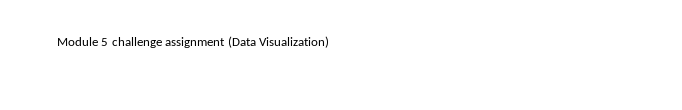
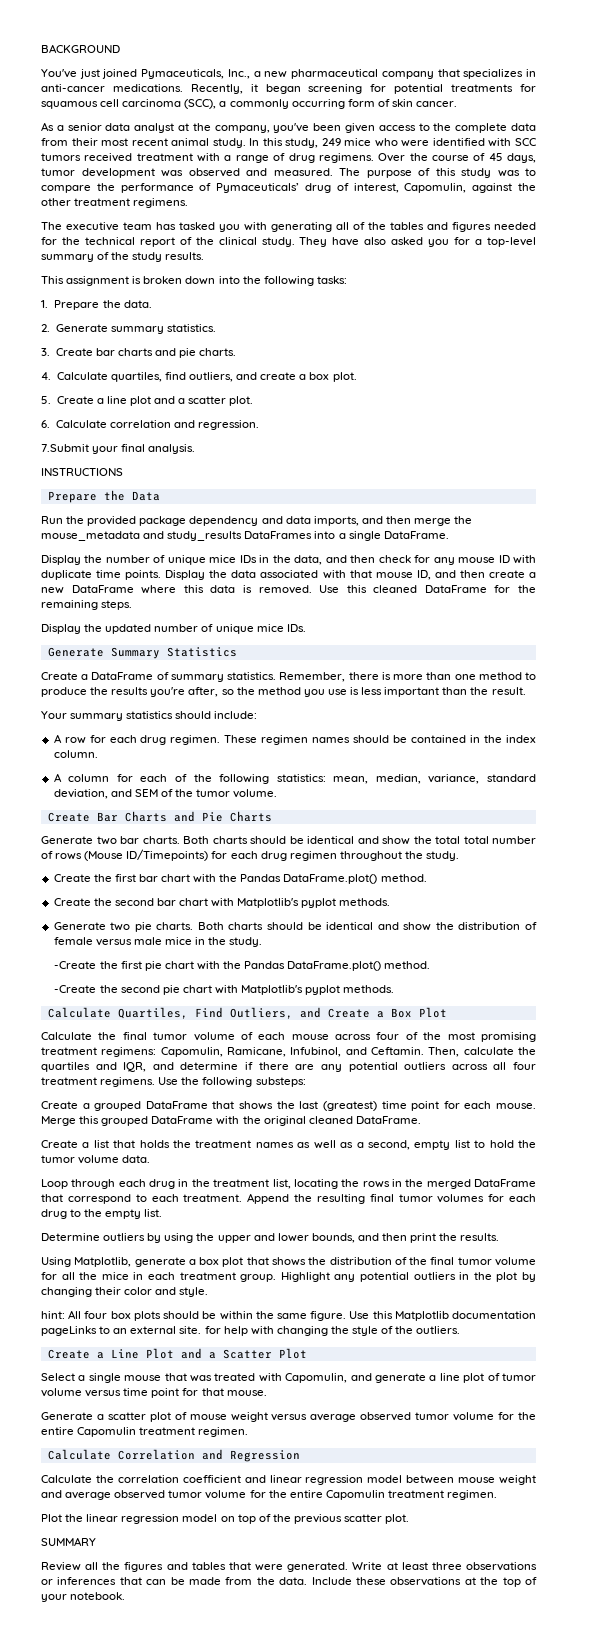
- Module 5 challenge assignment (Data Visualization)
+ BACKGROUND
+ You've just joined Pymaceuticals, Inc., a new pharmaceutical company that specializes in anti-cancer medications. Recently, it began screening for potential treatments for squamous cell carcinoma (SCC), a commonly occurring form of skin cancer.
+ As a senior data analyst at the company, you've been given access to the complete data from their most recent animal study. In this study, 249 mice who were identified with SCC tumors received treatment with a range of drug regimens. Over the course of 45 days, tumor development was observed and measured. The purpose of this study was to compare the performance of Pymaceuticals’ drug of interest, Capomulin, against the other treatment regimens.
+ The executive team has tasked you with generating all of the tables and figures needed for the technical report of the clinical study. They have also asked you for a top-level summary of the study results.
+ This assignment is broken down into the following tasks:
+ 1. Prepare the data.
+ 2. Generate summary statistics.
+ 3. Create bar charts and pie charts.
+ 4. Calculate quartiles, find outliers, and create a box plot.
+ 5. Create a line plot and a scatter plot.
+ 6. Calculate correlation and regression.
+ 7.Submit your final analysis.
+ INSTRUCTIONS
+ Prepare the Data
+ Run the provided package dependency and data imports, and then merge the mouse_metadata and study_results DataFrames into a single DataFrame.
+ Display the number of unique mice IDs in the data, and then check for any mouse ID with duplicate time points. Display the data associated with that mouse ID, and then create a new DataFrame where this data is removed. Use this cleaned DataFrame for the remaining steps.
+ Display the updated number of unique mice IDs.
+ Generate Summary Statistics
+ Create a DataFrame of summary statistics. Remember, there is more than one method to produce the results you're after, so the method you use is less important than the result.
+ Your summary statistics should include:
+ A row for each drug regimen. These regimen names should be contained in the index column.
+ A column for each of the following statistics: mean, median, variance, standard deviation, and SEM of the tumor volume.
+ Create Bar Charts and Pie Charts
+ Generate two bar charts. Both charts should be identical and show the total total number of rows (Mouse ID/Timepoints) for each drug regimen throughout the study.
+ Create the first bar chart with the Pandas DataFrame.plot() method.
+ Create the second bar chart with Matplotlib's pyplot methods.
+ Generate two pie charts. Both charts should be identical and show the distribution of female versus male mice in the study.
+ -Create the first pie chart with the Pandas DataFrame.plot() method.
+ -Create the second pie chart with Matplotlib's pyplot methods.
+ Calculate Quartiles, Find Outliers, and Create a Box Plot
+ Calculate the final tumor volume of each mouse across four of the most promising treatment regimens: Capomulin, Ramicane, Infubinol, and Ceftamin. Then, calculate the quartiles and IQR, and determine if there are any potential outliers across all four treatment regimens. Use the following substeps:
+ Create a grouped DataFrame that shows the last (greatest) time point for each mouse. Merge this grouped DataFrame with the original cleaned DataFrame.
+ Create a list that holds the treatment names as well as a second, empty list to hold the tumor volume data.
+ Loop through each drug in the treatment list, locating the rows in the merged DataFrame that correspond to each treatment. Append the resulting final tumor volumes for each drug to the empty list.
+ Determine outliers by using the upper and lower bounds, and then print the results.
+ Using Matplotlib, generate a box plot that shows the distribution of the final tumor volume for all the mice in each treatment group. Highlight any potential outliers in the plot by changing their color and style.
+ hint: All four box plots should be within the same figure. Use this Matplotlib documentation pageLinks to an external site. for help with changing the style of the outliers.
+ Create a Line Plot and a Scatter Plot
+ Select a single mouse that was treated with Capomulin, and generate a line plot of tumor volume versus time point for that mouse.
+ Generate a scatter plot of mouse weight versus average observed tumor volume for the entire Capomulin treatment regimen.
+ Calculate Correlation and Regression
+ Calculate the correlation coefficient and linear regression model between mouse weight and average observed tumor volume for the entire Capomulin treatment regimen.
+ Plot the linear regression model on top of the previous scatter plot.
+ SUMMARY
+ Review all the figures and tables that were generated. Write at least three observations or inferences that can be made from the data. Include these observations at the top of your notebook.

